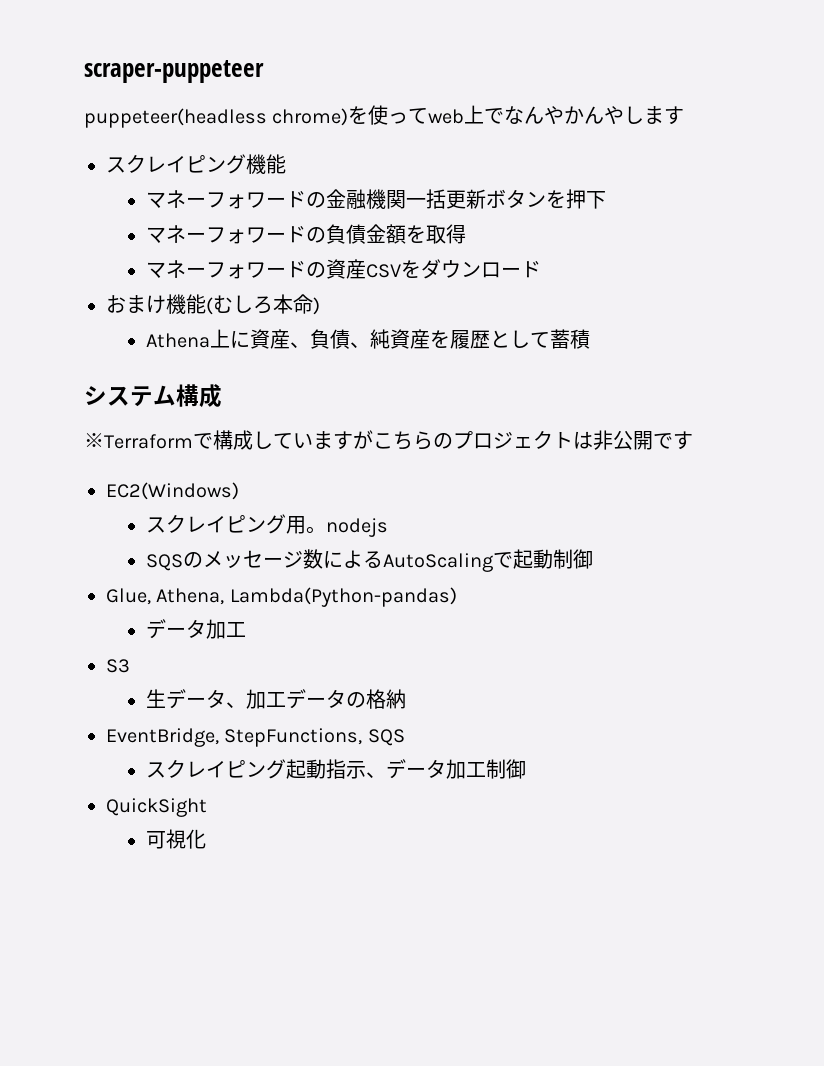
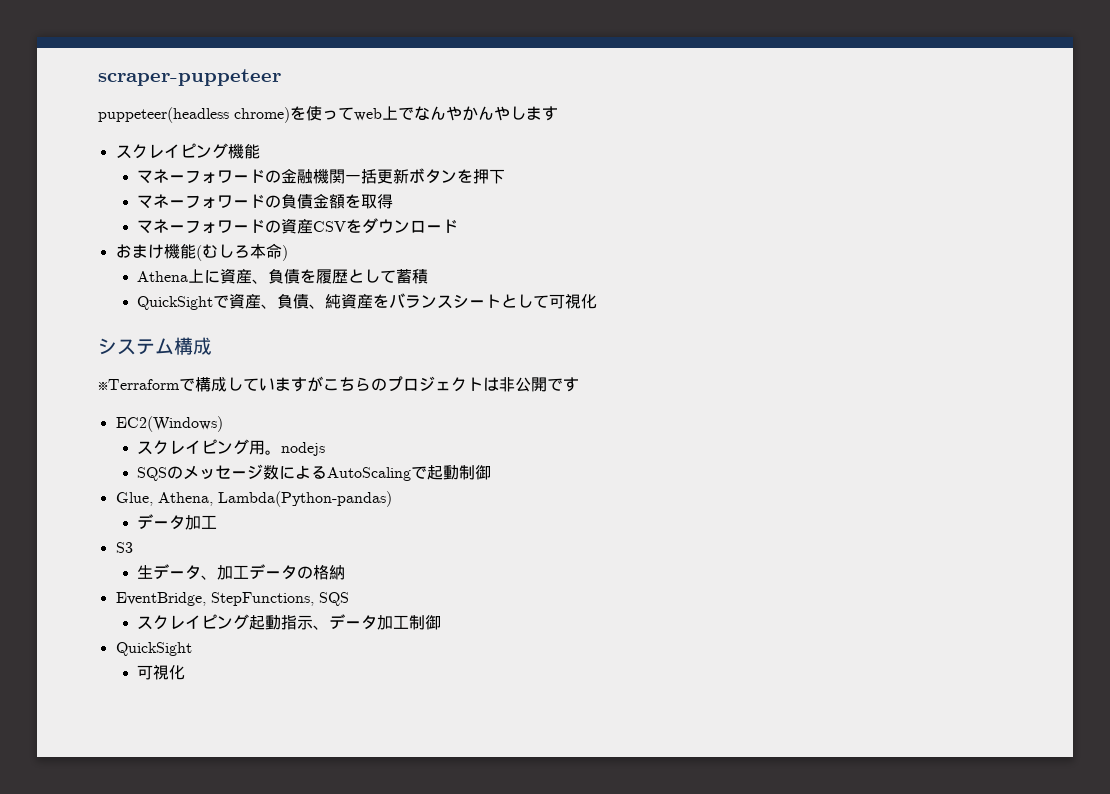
- Athena上に資産、負債、純資産を履歴として蓄積
+ Athena上に資産、負債を履歴として蓄積
+ QuickSightで資産、負債、純資産をバランスシートとして可視化

